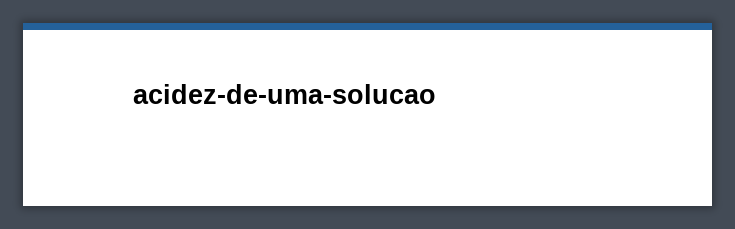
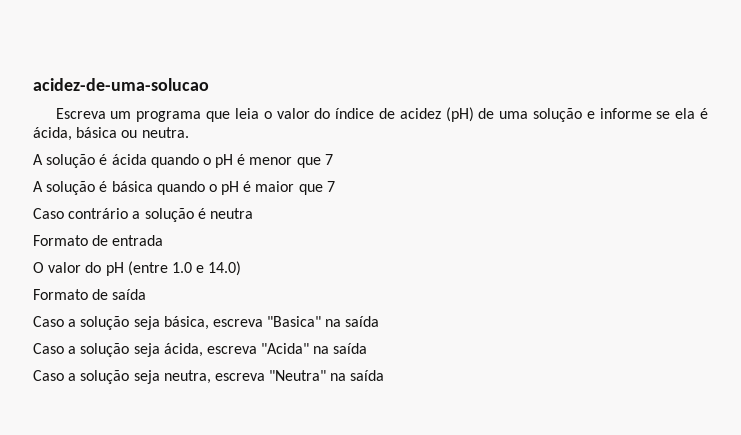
+ Escreva um programa que leia o valor do índice de acidez (pH) de uma solução e informe se ela é ácida, básica ou neutra.
+ A solução é ácida quando o pH é menor que 7
+ A solução é básica quando o pH é maior que 7
+ Caso contrário a solução é neutra
+ Formato de entrada
+ O valor do pH (entre 1.0 e 14.0)
+ Formato de saída
+ Caso a solução seja básica, escreva "Basica" na saída
+ Caso a solução seja ácida, escreva "Acida" na saída
+ Caso a solução seja neutra, escreva "Neutra" na saída

